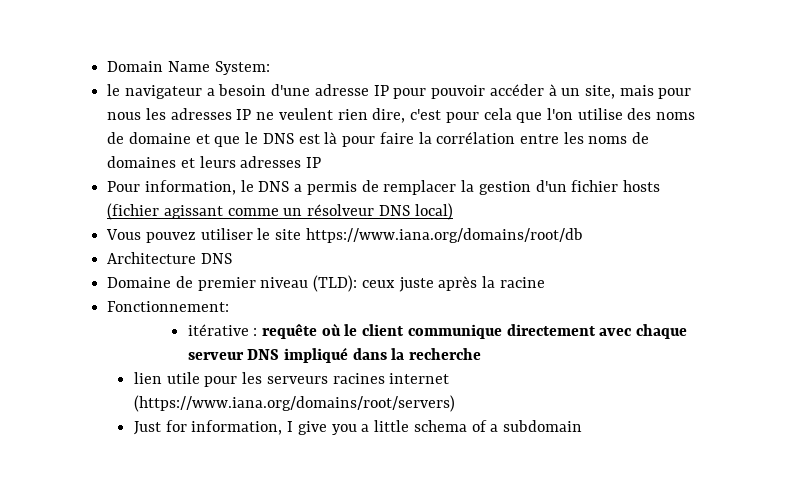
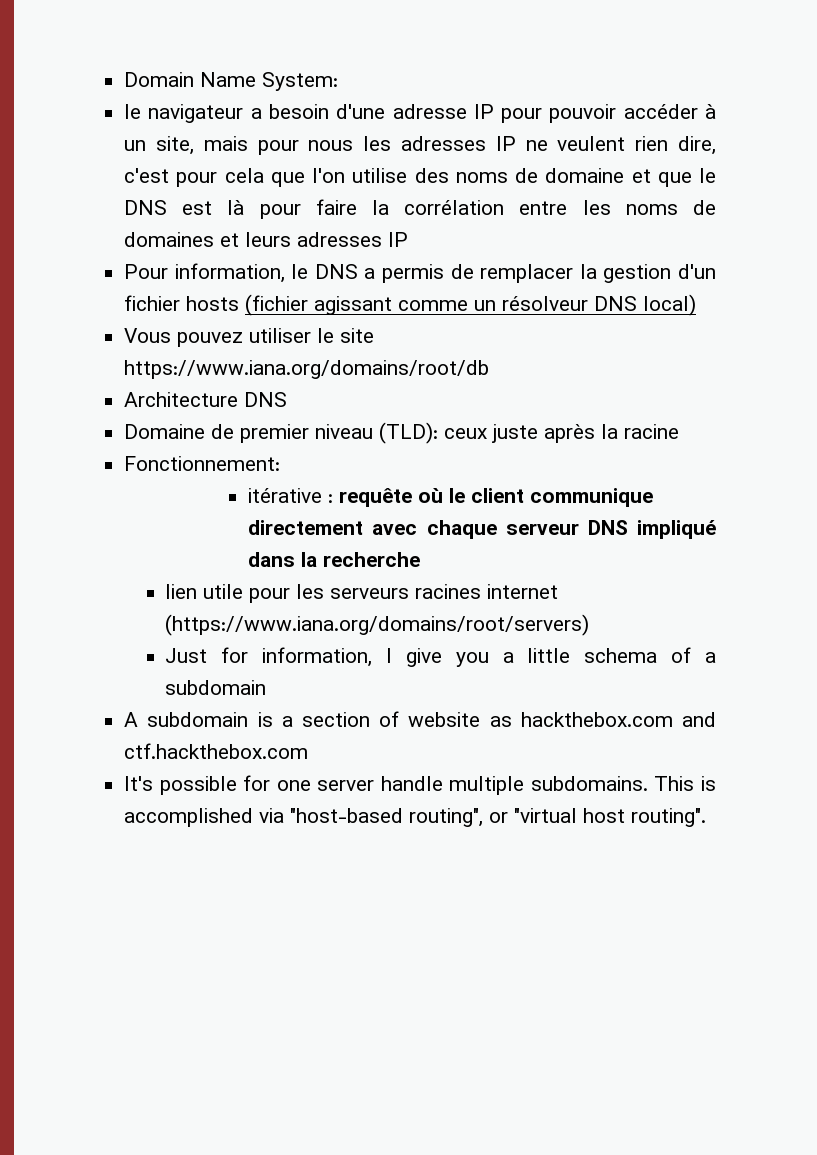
+ A subdomain is a section of website as hackthebox.com and ctf.hackthebox.com
+ It's possible for one server handle multiple subdomains. This is accomplished via "host-based routing", or "virtual host routing".

